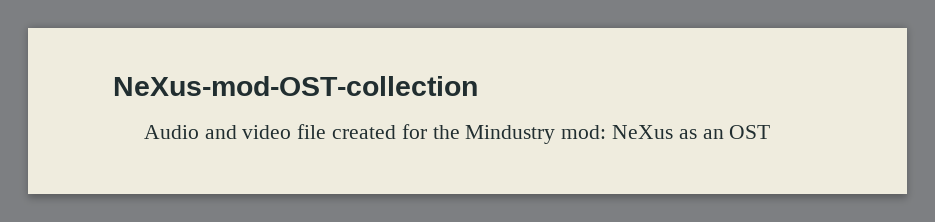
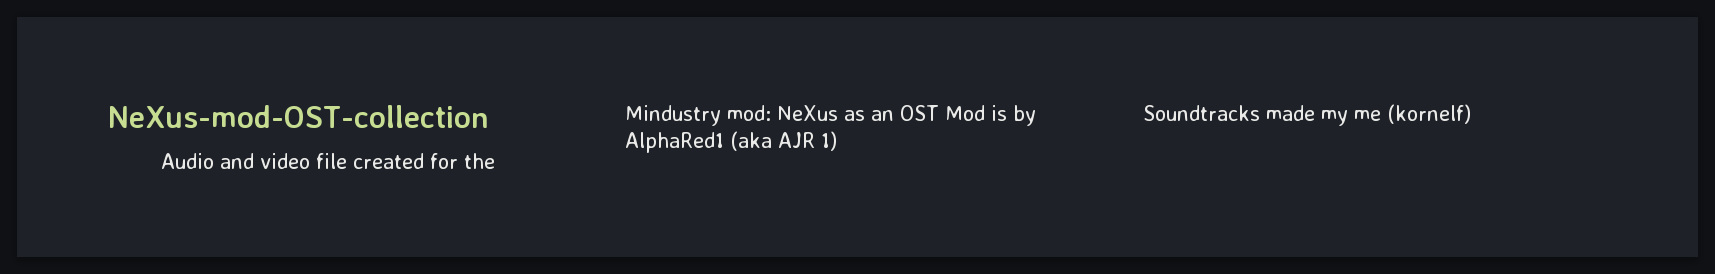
- Audio and video file created for the Mindustry mod: NeXus as an OST
+ Audio and video file created for the Mindustry mod: NeXus as an OST Mod is by AlphaRed1 (aka AJR 1)
+ Soundtracks made my me (kornelf)

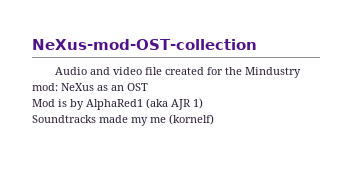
- Audio and video file created for the Mindustry mod: NeXus as an OST Mod is by AlphaRed1 (aka AJR 1)
+ Audio and video file created for the Mindustry mod: NeXus as an OST
+ Mod is by AlphaRed1 (aka AJR 1)

